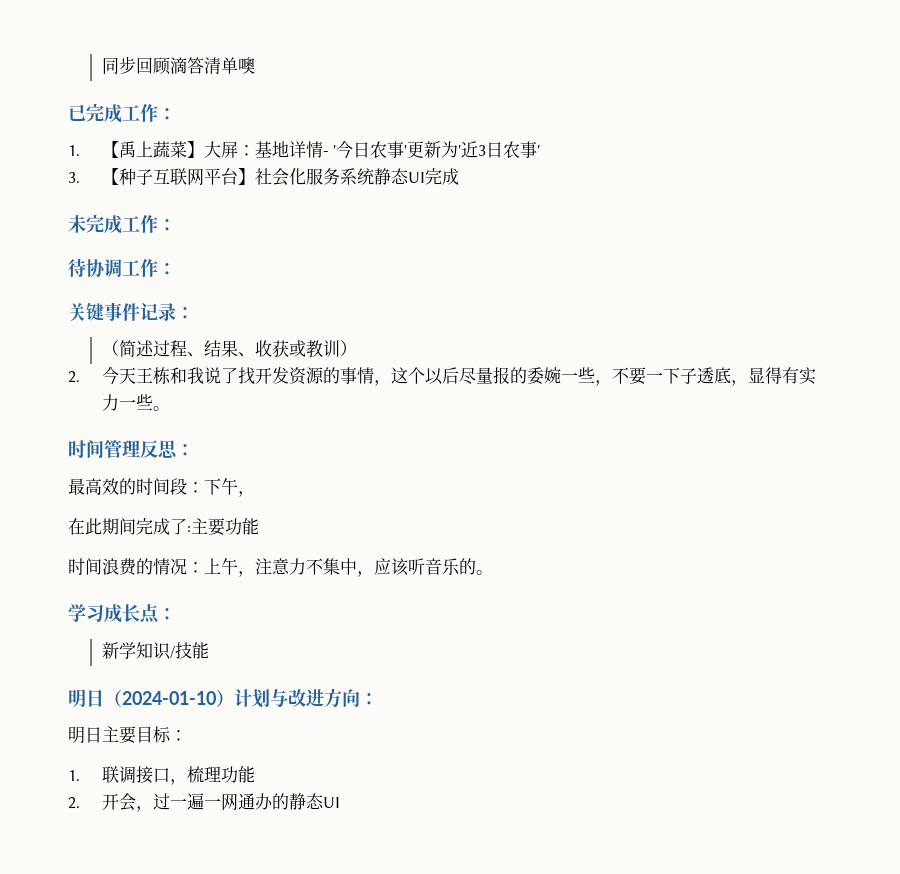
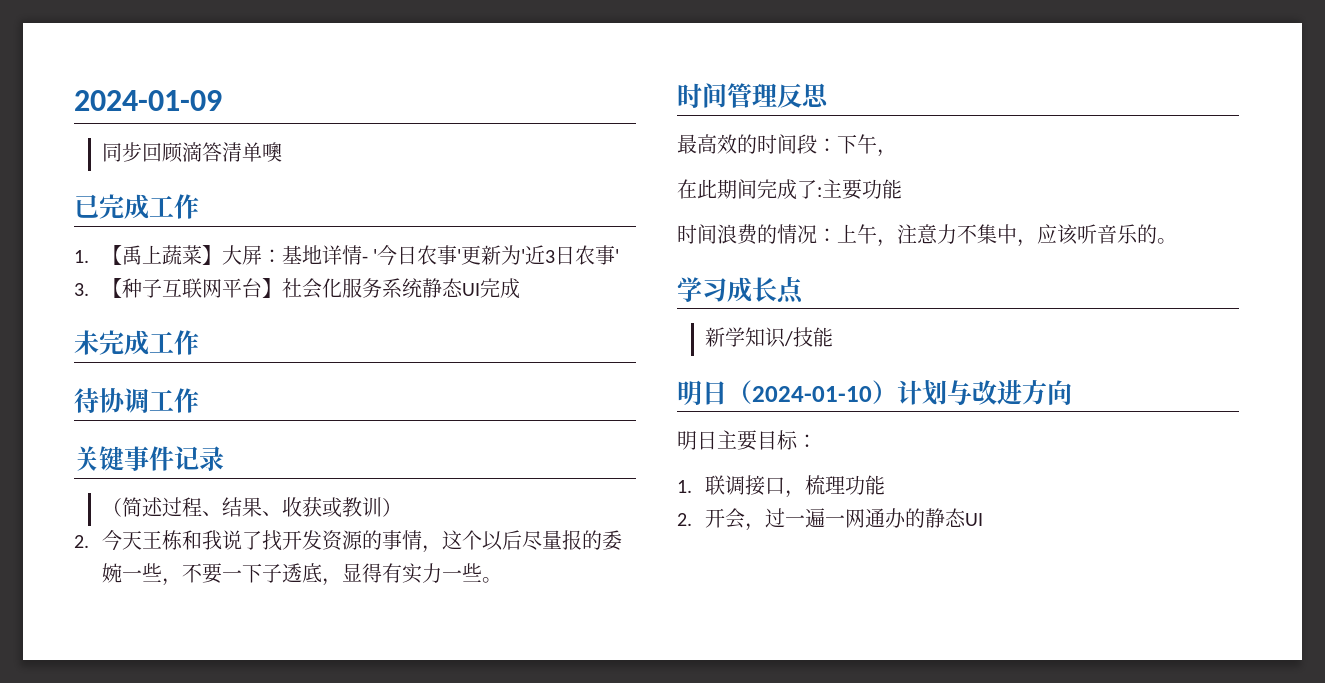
+ 2024-01-09
- 已完成工作：
+ 已完成工作
- 未完成工作：
+ 未完成工作
- 待协调工作：
+ 待协调工作
- 关键事件记录：
+ 关键事件记录
- 时间管理反思：
+ 时间管理反思
- 学习成长点：
+ 学习成长点
- 明日（2024-01-10）计划与改进方向：
+ 明日（2024-01-10）计划与改进方向

